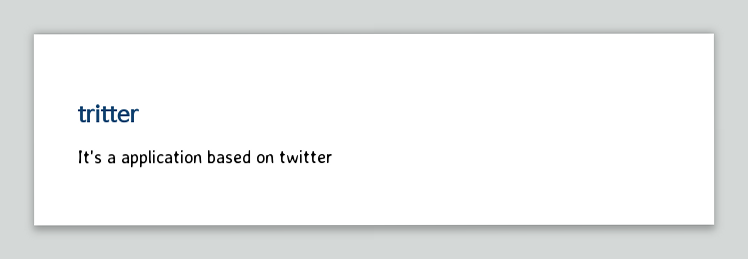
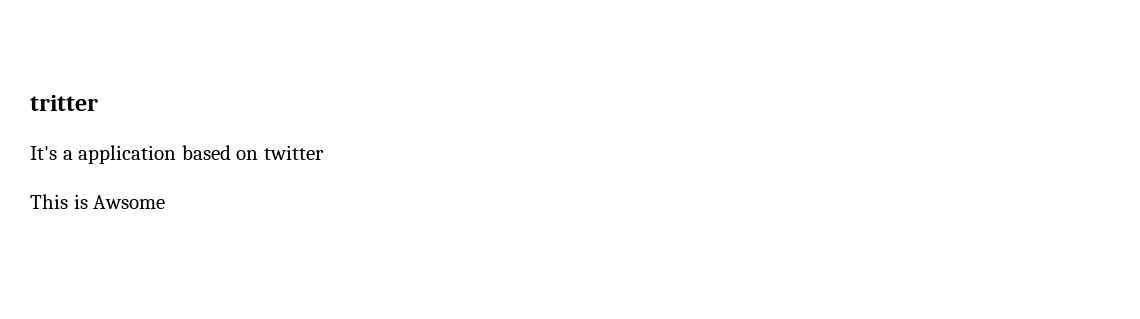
+ This is Awsome

